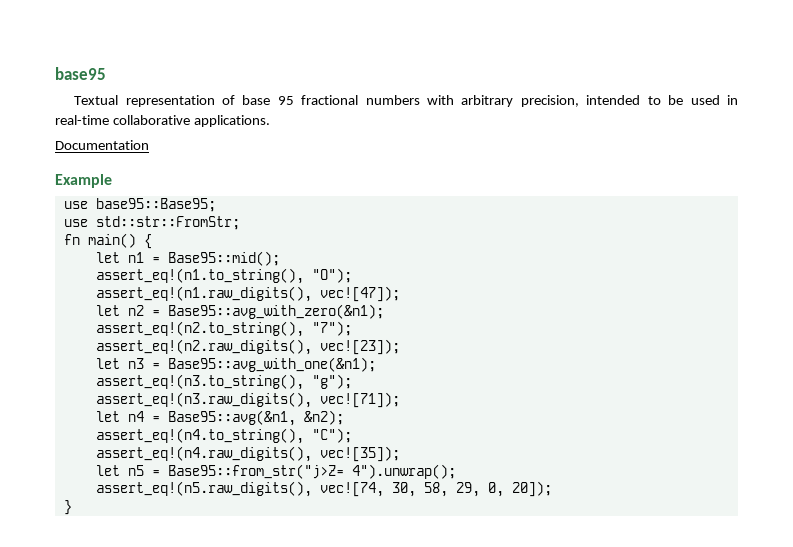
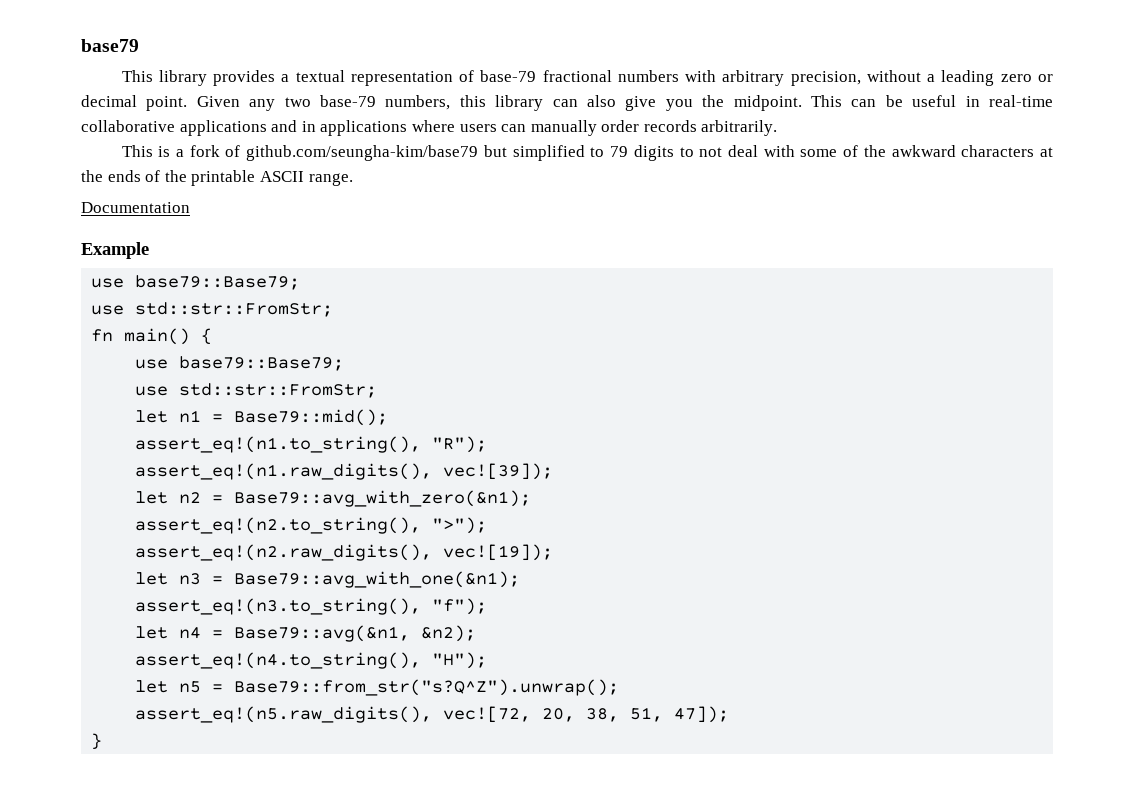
- base95
- Textual representation of base 95 fractional numbers with arbitrary precision, intended to be used in real-time collaborative applications.
+ base79
+ This library provides a textual representation of base-79 fractional numbers with arbitrary precision, without a leading zero or decimal point. Given any two base-79 numbers, this library can also give you the midpoint. This can be useful in real-time collaborative applications and in applications where users can manually order records arbitrarily.
+ This is a fork of github.com/seungha-kim/base79 but simplified to 79 digits to not deal with some of the awkward characters at the ends of the printable ASCII range.
  Example
- use base95::Base95;
+ use base79::Base79;
  fn main() {
+ use base79::Base79;
+ use std::str::FromStr;
- let n1 = Base95::mid();
+ let n1 = Base79::mid();
- assert_eq!(n1.to_string(), "O");
+ assert_eq!(n1.to_string(), "R");
- assert_eq!(n1.raw_digits(), vec![47]);
+ assert_eq!(n1.raw_digits(), vec![39]);
- let n2 = Base95::avg_with_zero(&n1);
+ let n2 = Base79::avg_with_zero(&n1);
- assert_eq!(n2.to_string(), "7");
+ assert_eq!(n2.to_string(), ">");
- assert_eq!(n2.raw_digits(), vec![23]);
+ assert_eq!(n2.raw_digits(), vec![19]);
- let n3 = Base95::avg_with_one(&n1);
+ let n3 = Base79::avg_with_one(&n1);
- assert_eq!(n3.to_string(), "g");
- assert_eq!(n3.raw_digits(), vec![71]);
+ assert_eq!(n3.to_string(), "f");
- let n4 = Base95::avg(&n1, &n2);
+ let n4 = Base79::avg(&n1, &n2);
- assert_eq!(n4.to_string(), "C");
- assert_eq!(n4.raw_digits(), vec![35]);
+ assert_eq!(n4.to_string(), "H");
- let n5 = Base95::from_str("j>Z= 4").unwrap();
+ let n5 = Base79::from_str("s?Q^Z").unwrap();
- assert_eq!(n5.raw_digits(), vec![74, 30, 58, 29, 0, 20]);
+ assert_eq!(n5.raw_digits(), vec![72, 20, 38, 51, 47]);

